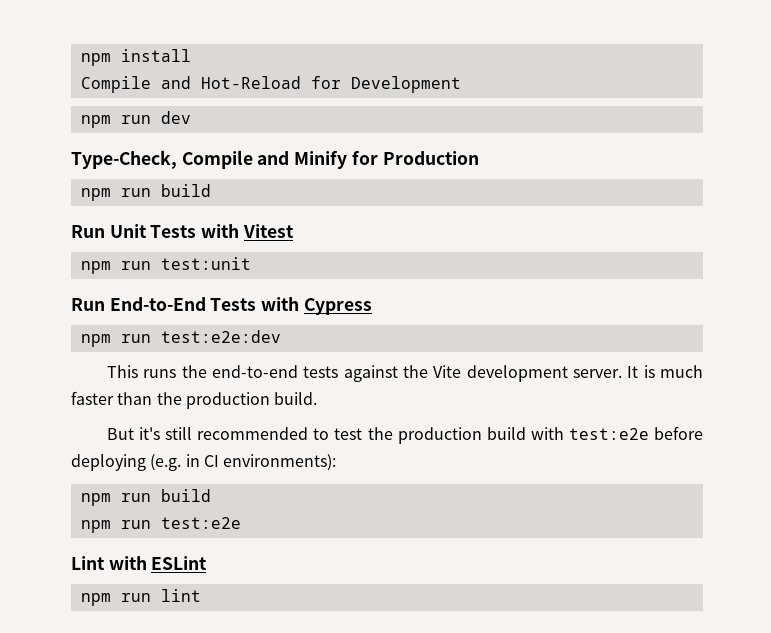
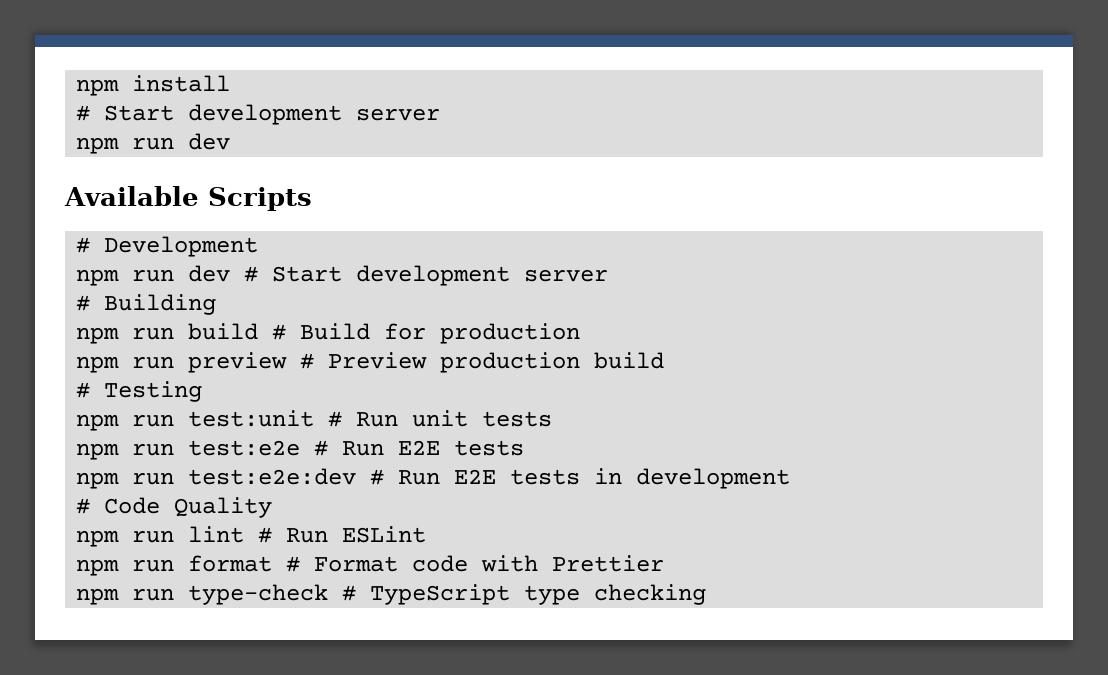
  npm install
- Compile and Hot-Reload for Development
+ # Start development server
  npm run dev
- Type-Check, Compile and Minify for Production
- npm run build
- Run Unit Tests with Vitest
- npm run test:unit
- Run End-to-End Tests with Cypress
- npm run test:e2e:dev
- This runs the end-to-end tests against the Vite development server. It is much faster than the production build.
- But it's still recommended to test the production build with test:e2e before deploying (e.g. in CI environments):
- npm run build
- npm run test:e2e
- Lint with ESLint
- npm run lint
+ Available Scripts
+ # Development
+ npm run dev # Start development server
+ # Building
+ npm run build # Build for production
+ npm run preview # Preview production build
+ # Testing
+ npm run test:unit # Run unit tests
+ npm run test:e2e # Run E2E tests
+ npm run test:e2e:dev # Run E2E tests in development
+ # Code Quality
+ npm run lint # Run ESLint
+ npm run format # Format code with Prettier
+ npm run type-check # TypeScript type checking

